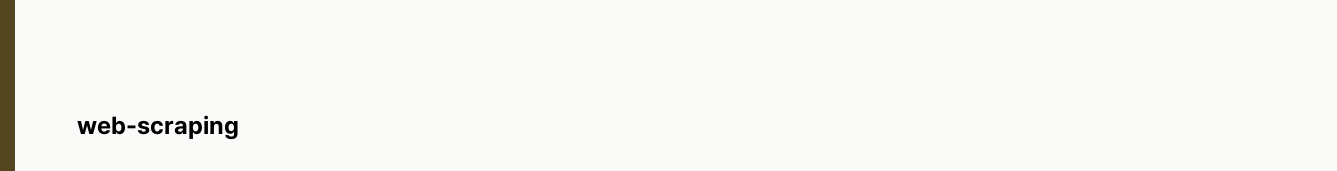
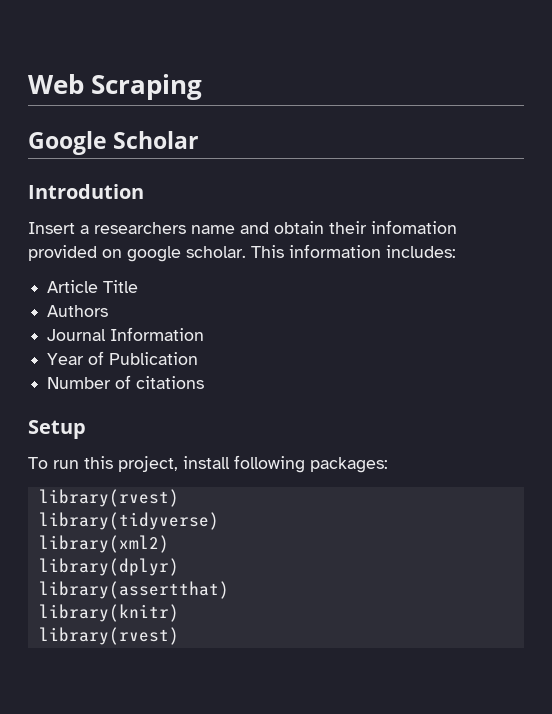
- web-scraping
+ Web Scraping
+ Google Scholar
+ Introdution
+ Insert a researchers name and obtain their infomation provided on google scholar. This information includes:
+ Article Title
+ Authors
+ Journal Information
+ Year of Publication
+ Number of citations
+ Setup
+ To run this project, install following packages:
+ library(rvest)
+ library(tidyverse)
+ library(xml2)
+ library(dplyr)
+ library(assertthat)
+ library(knitr)
+ library(rvest)

